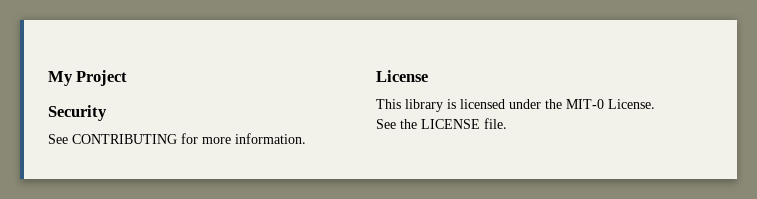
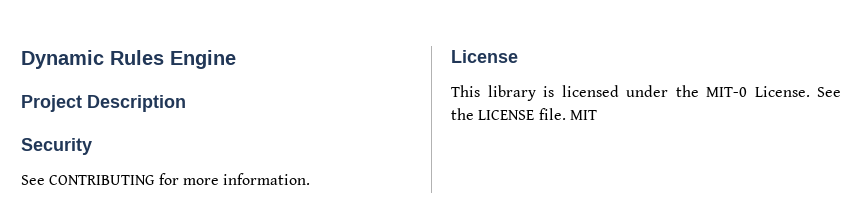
- My Project
+ Dynamic Rules Engine
+ Project Description
+ MIT

